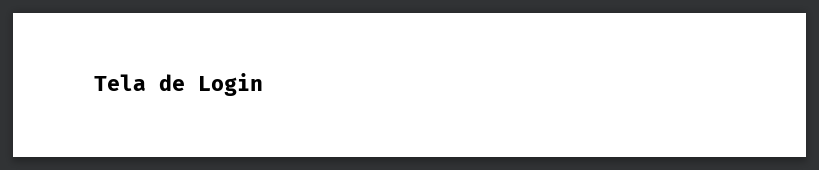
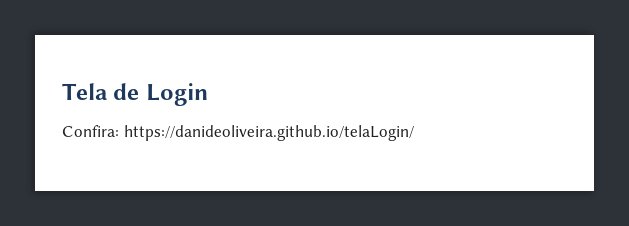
+ Confira: https://danideoliveira.github.io/telaLogin/

